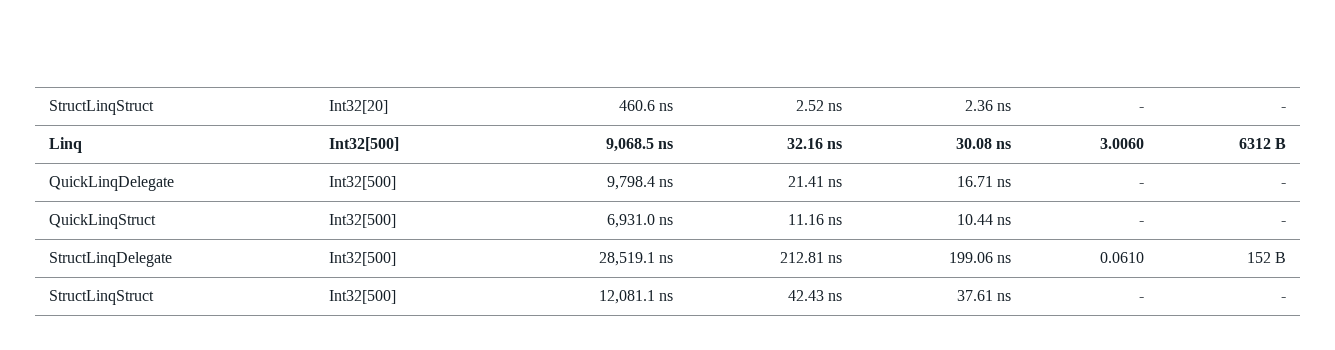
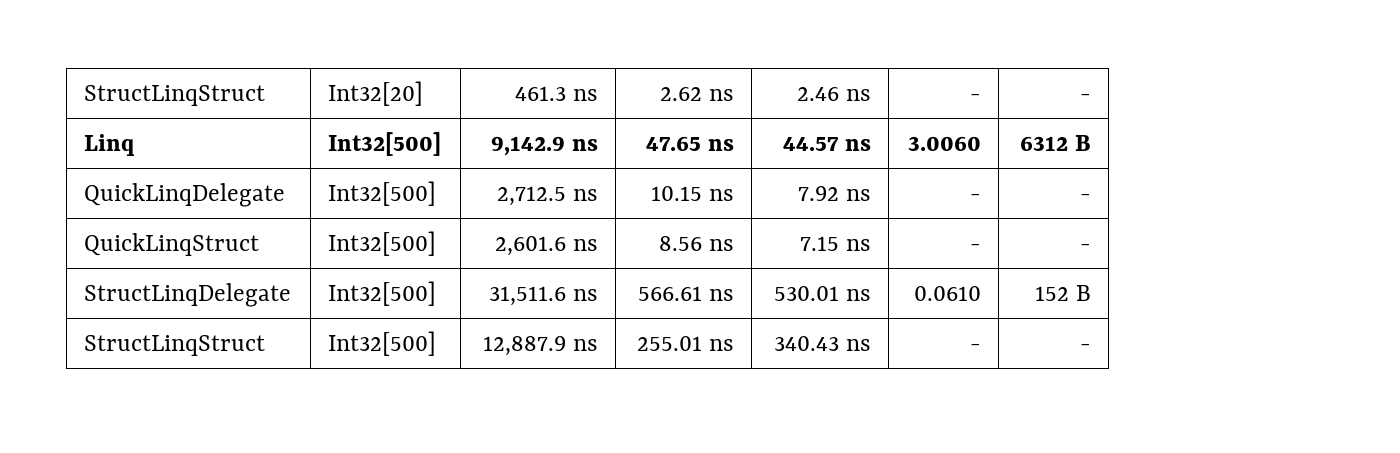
- StructLinqStruct | Int32[20] | 460.6 ns | 2.52 ns | 2.36 ns | - | -
+ StructLinqStruct | Int32[20] | 461.3 ns | 2.62 ns | 2.46 ns | - | -
- Linq | Int32[500] | 9,068.5 ns | 32.16 ns | 30.08 ns | 3.0060 | 6312 B
+ Linq | Int32[500] | 9,142.9 ns | 47.65 ns | 44.57 ns | 3.0060 | 6312 B
- QuickLinqDelegate | Int32[500] | 9,798.4 ns | 21.41 ns | 16.71 ns | - | -
+ QuickLinqDelegate | Int32[500] | 2,712.5 ns | 10.15 ns | 7.92 ns | - | -
- QuickLinqStruct | Int32[500] | 6,931.0 ns | 11.16 ns | 10.44 ns | - | -
+ QuickLinqStruct | Int32[500] | 2,601.6 ns | 8.56 ns | 7.15 ns | - | -
- StructLinqDelegate | Int32[500] | 28,519.1 ns | 212.81 ns | 199.06 ns | 0.0610 | 152 B
+ StructLinqDelegate | Int32[500] | 31,511.6 ns | 566.61 ns | 530.01 ns | 0.0610 | 152 B
- StructLinqStruct | Int32[500] | 12,081.1 ns | 42.43 ns | 37.61 ns | - | -
+ StructLinqStruct | Int32[500] | 12,887.9 ns | 255.01 ns | 340.43 ns | - | -

